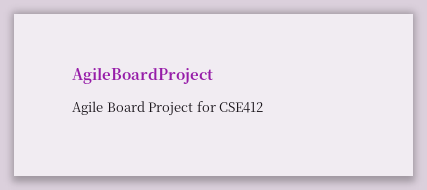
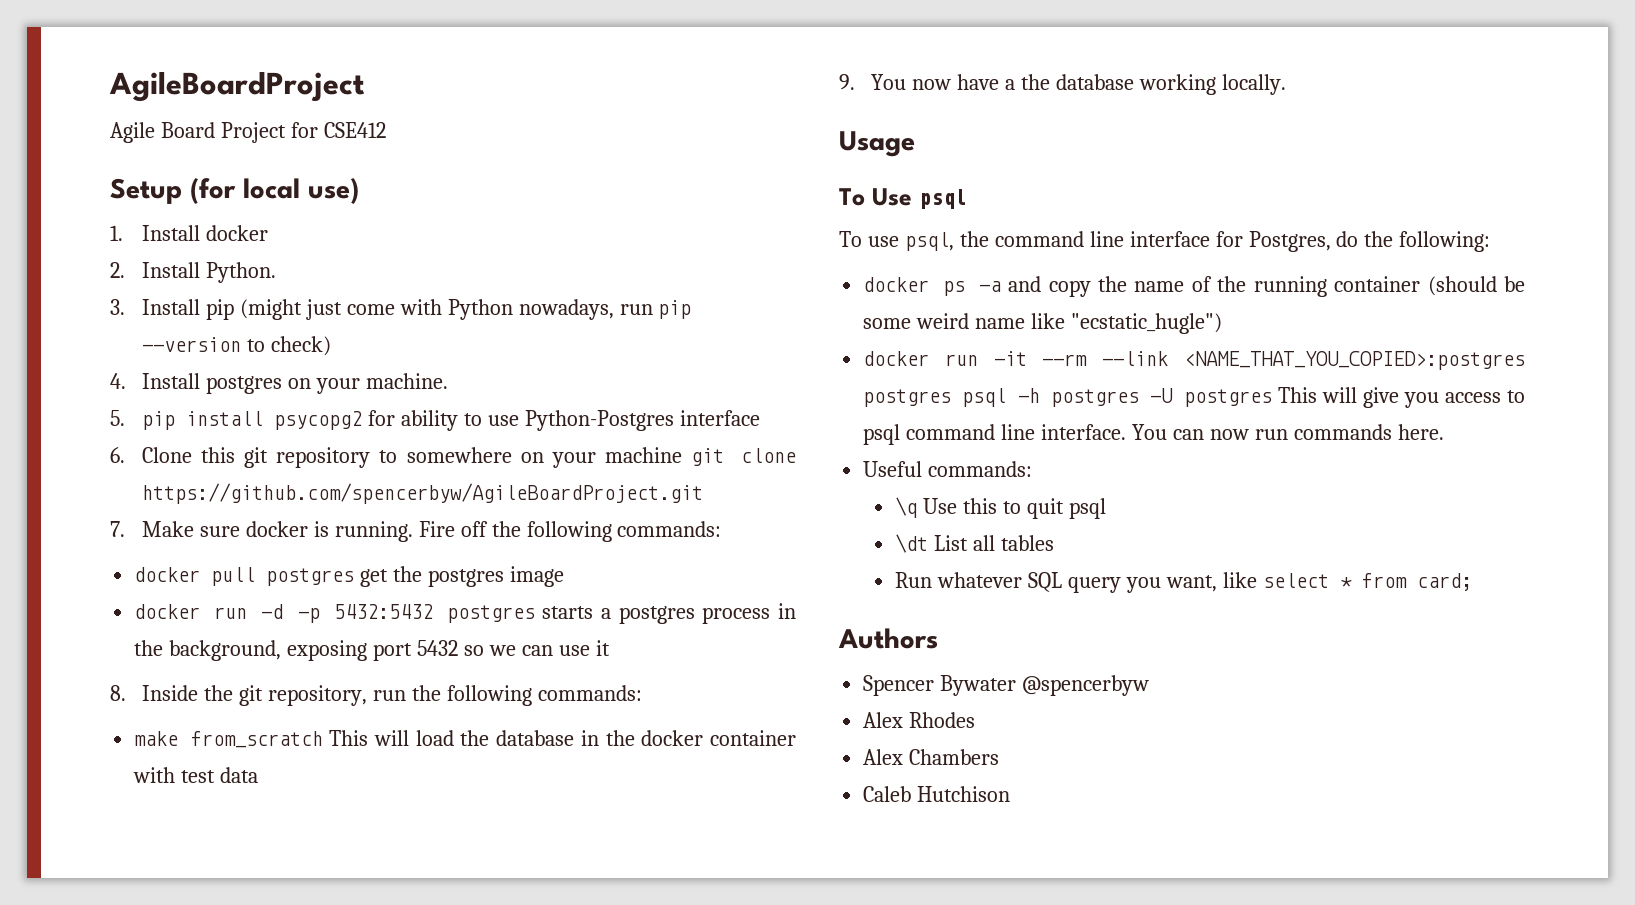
+ Setup (for local use)
+ 1. Install docker
+ 2. Install Python.
+ 3. Install pip (might just come with Python nowadays, run pip --version to check)
+ 4. Install postgres on your machine.
+ 5. pip install psycopg2 for ability to use Python-Postgres interface
+ 6. Clone this git repository to somewhere on your machine git clone https://github.com/spencerbyw/AgileBoardProject.git
+ 7. Make sure docker is running. Fire off the following commands:
+ docker pull postgres get the postgres image
+ docker run -d -p 5432:5432 postgres starts a postgres process in the background, exposing port 5432 so we can use it
+ 8. Inside the git repository, run the following commands:
+ make from_scratch This will load the database in the docker container with test data
+ 9. You now have a the database working locally.
+ Usage
+ To Use psql
+ To use psql, the command line interface for Postgres, do the following:
+ docker ps -a and copy the name of the running container (should be some weird name like "ecstatic_hugle")
+ docker run -it --rm --link <NAME_THAT_YOU_COPIED>:postgres postgres psql -h postgres -U postgres This will give you access to psql command line interface. You can now run commands here.
+ Useful commands:
+ \q Use this to quit psql
+ \dt List all tables
+ Run whatever SQL query you want, like select * from card;
+ Authors
+ Spencer Bywater @spencerbyw
+ Alex Rhodes
+ Alex Chambers
+ Caleb Hutchison

